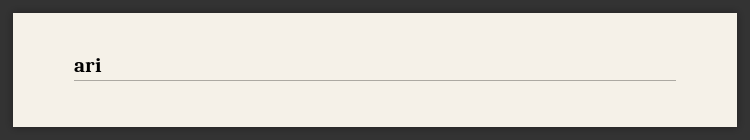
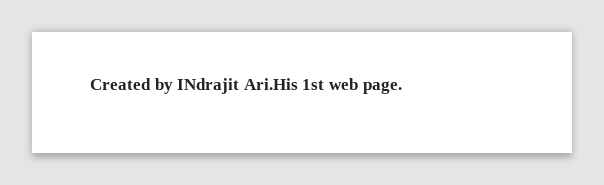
- ari
+ Created by INdrajit Ari.His 1st web page.

